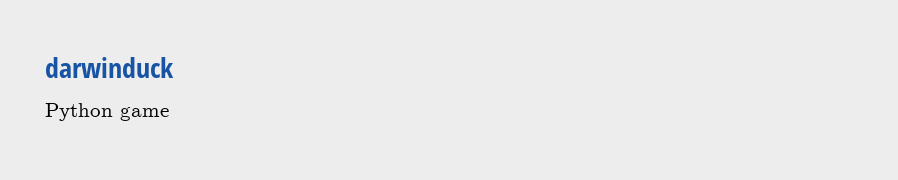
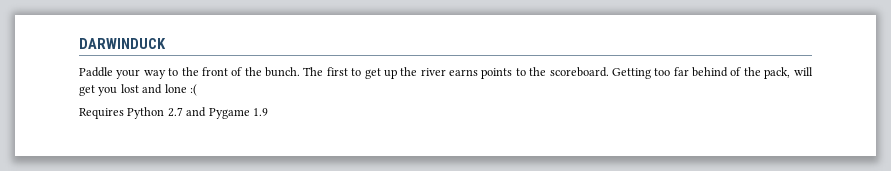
- darwinduck
- Python game
+ DARWINDUCK
+ Paddle your way to the front of the bunch. The first to get up the river earns points to the scoreboard. Getting too far behind of the pack, will get you lost and lone :(
+ Requires Python 2.7 and Pygame 1.9

